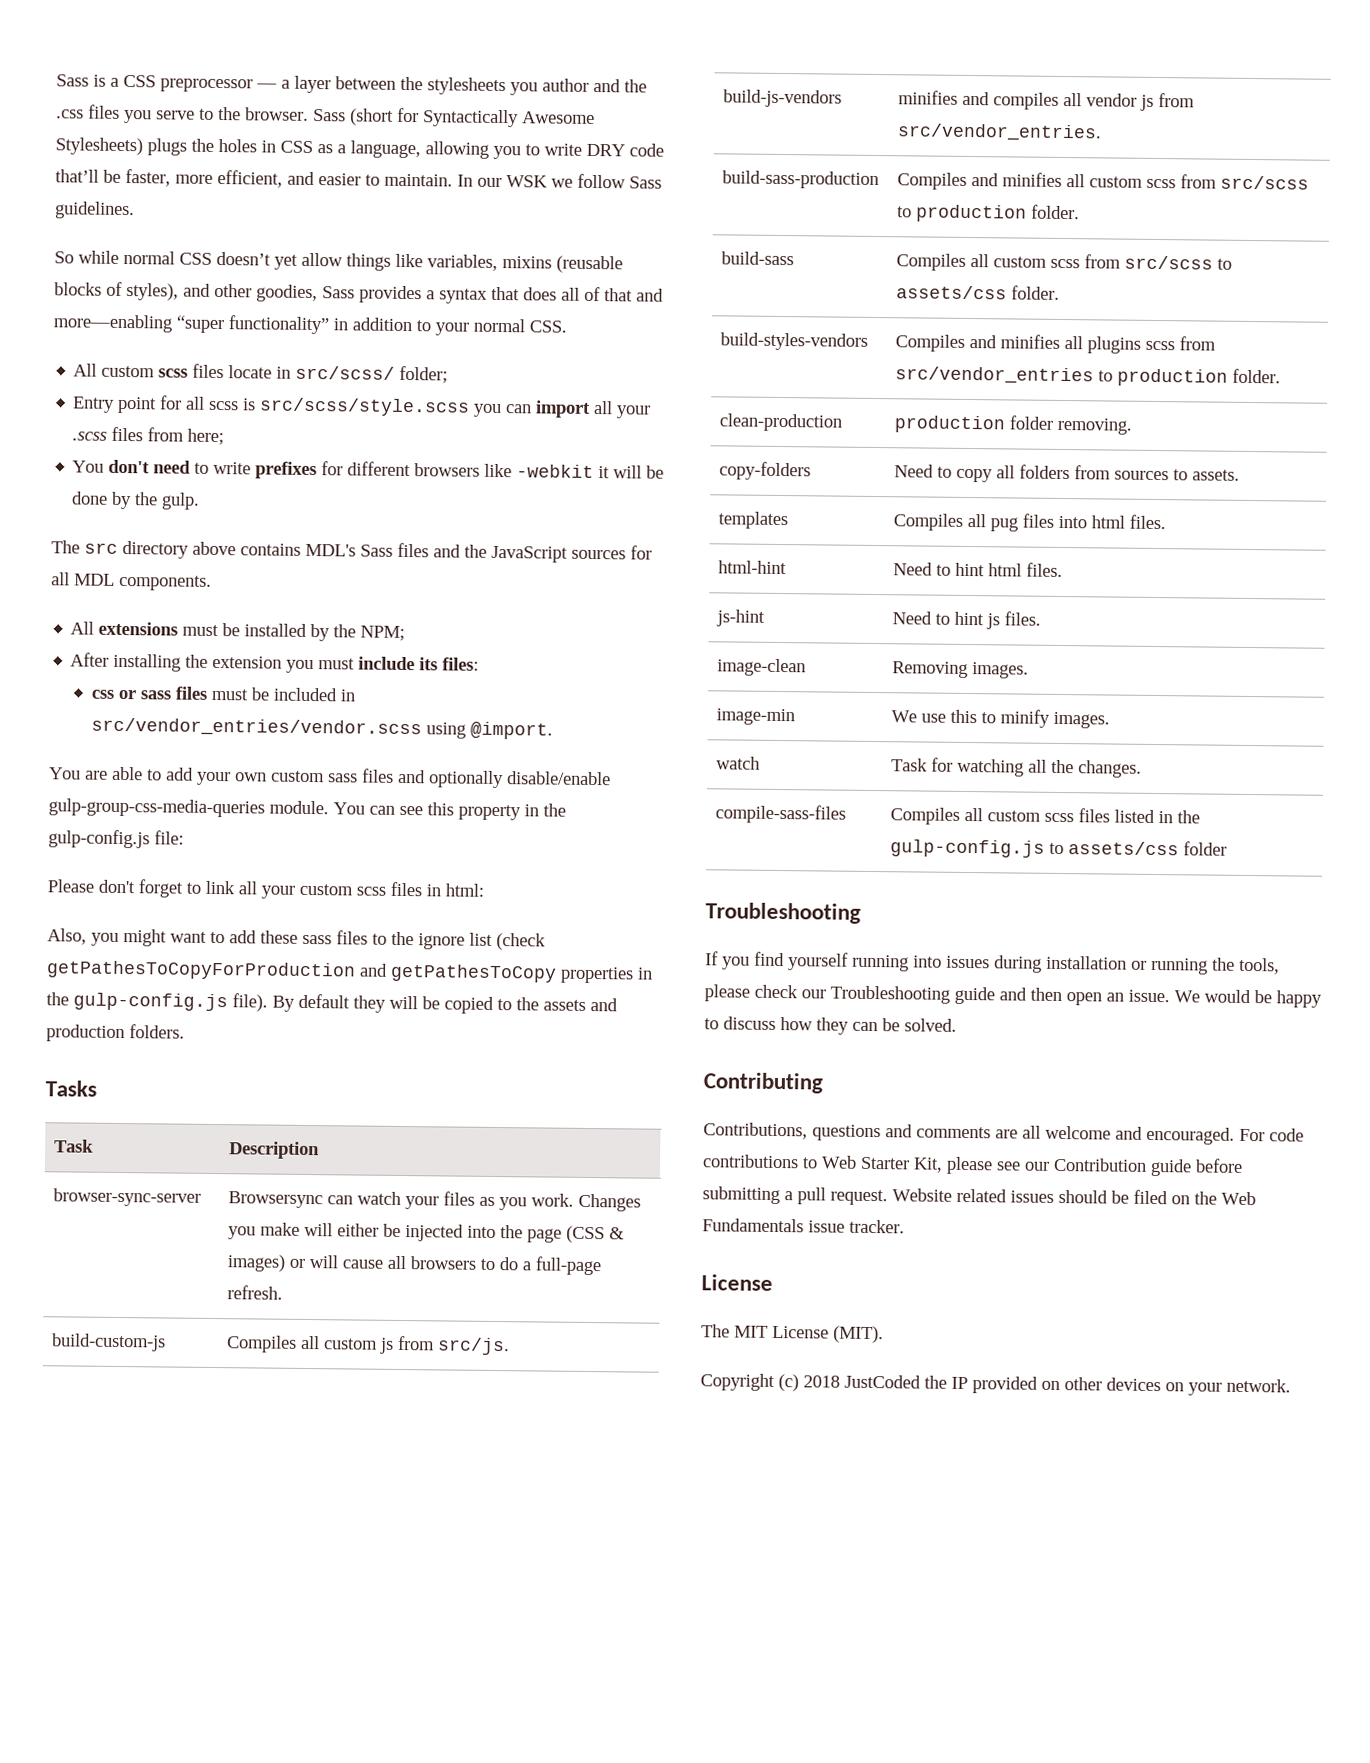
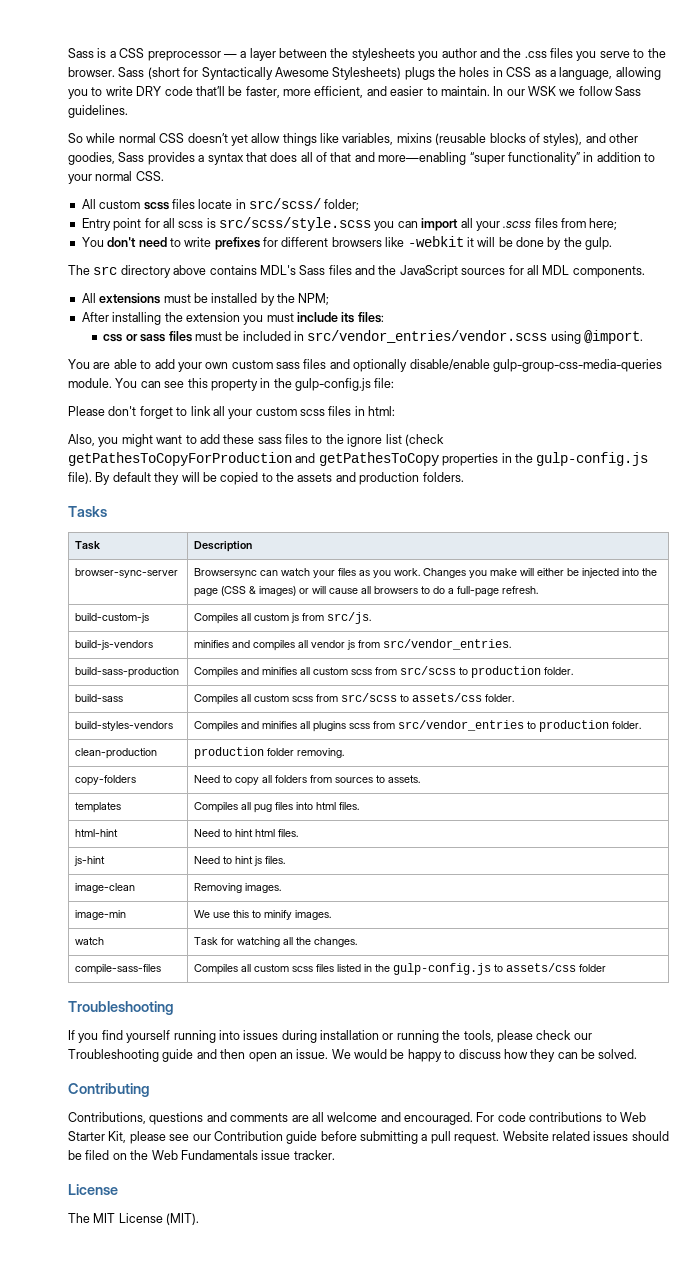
- Copyright (c) 2018 JustCoded the IP provided on other devices on your network.

